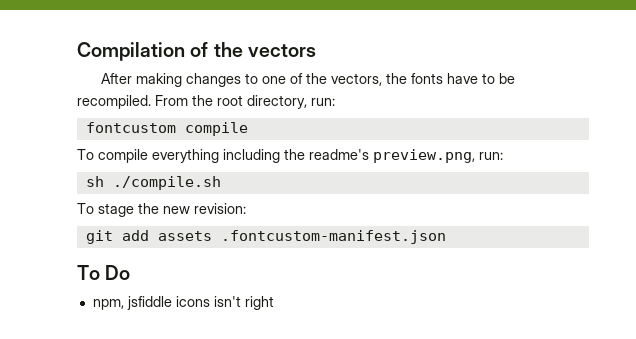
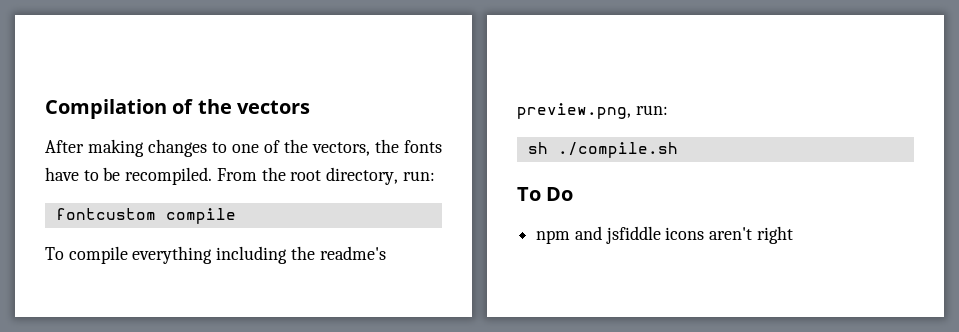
- To stage the new revision:
- git add assets .fontcustom-manifest.json
- npm, jsfiddle icons isn't right
+ npm and jsfiddle icons aren't right

